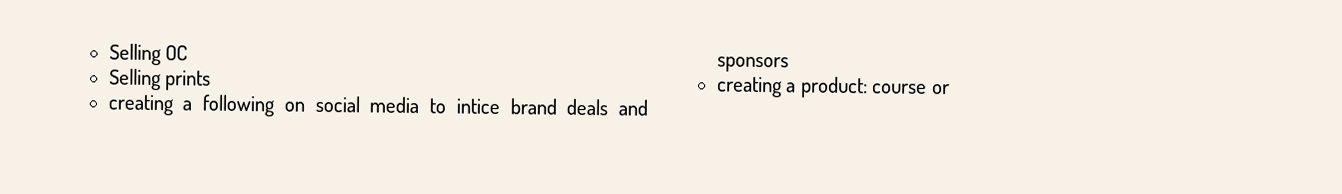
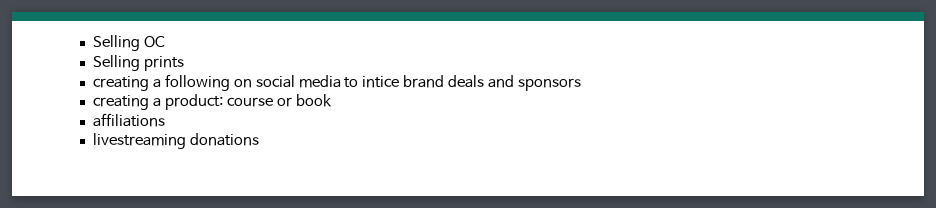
- creating a product: course or
+ creating a product: course or book
+ affiliations
+ livestreaming donations

